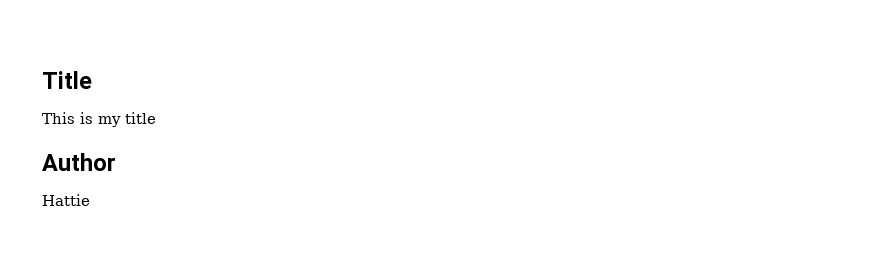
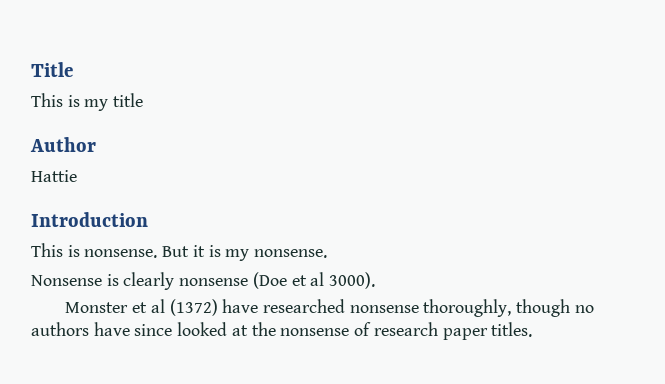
+ Introduction
+ This is nonsense. But it is my nonsense.
+ Nonsense is clearly nonsense (Doe et al 3000).
+ Monster et al (1372) have researched nonsense thoroughly, though no authors have since looked at the nonsense of research paper titles.

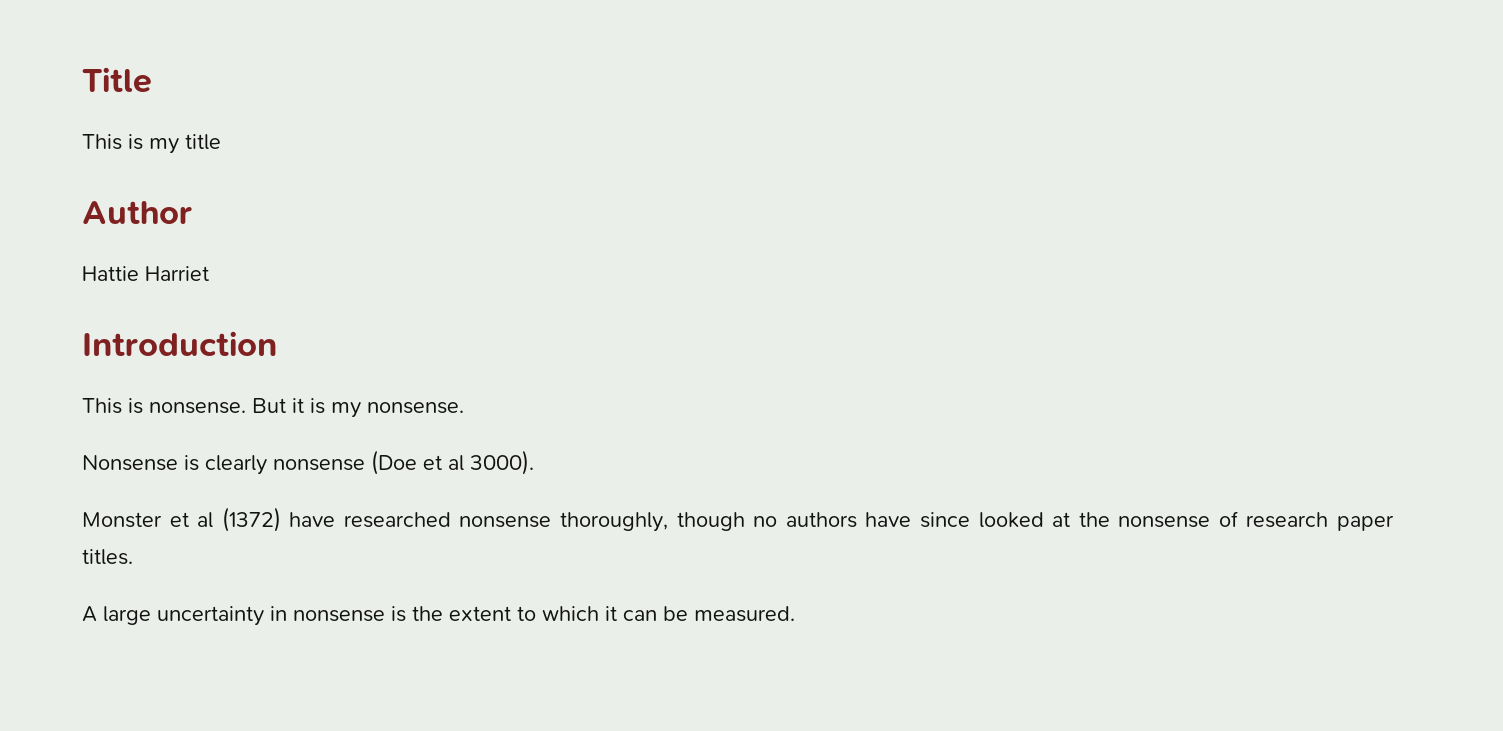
- Hattie
+ Hattie Harriet
+ A large uncertainty in nonsense is the extent to which it can be measured.

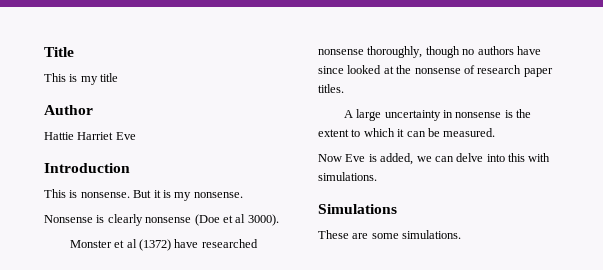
- Hattie Harriet
+ Hattie Harriet Eve
+ Now Eve is added, we can delve into this with simulations.
+ Simulations
+ These are some simulations.

